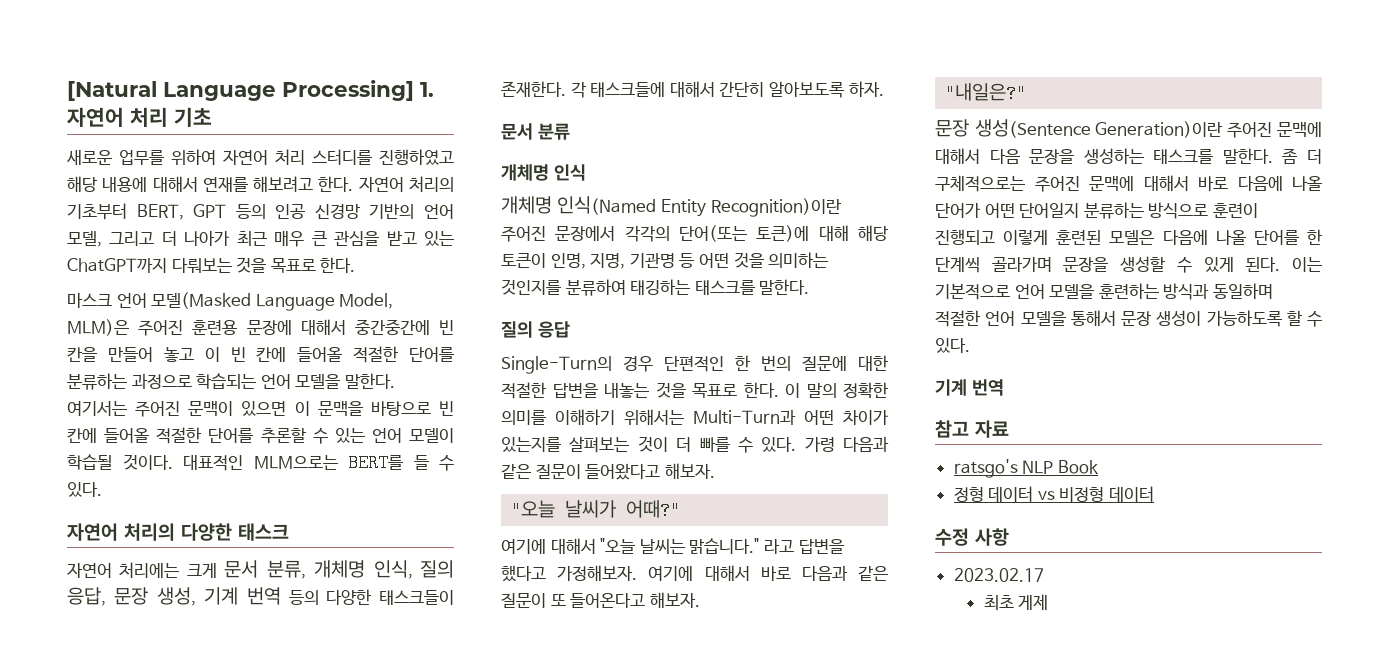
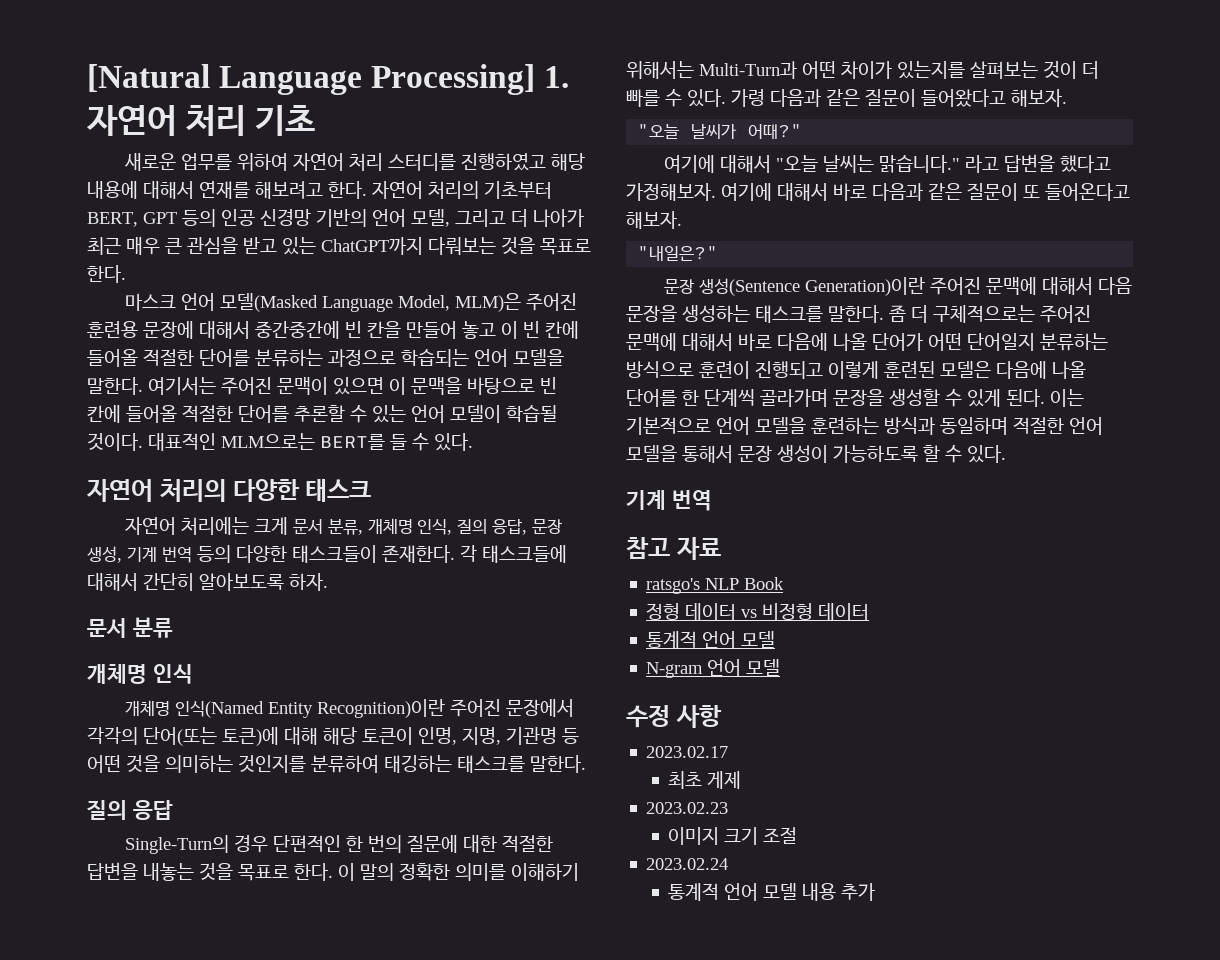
  정형 데이터 vs 비정형 데이터
+ 통계적 언어 모델
+ N-gram 언어 모델
+ 2023.02.23
+ 이미지 크기 조절
+ 2023.02.24
+ 통계적 언어 모델 내용 추가

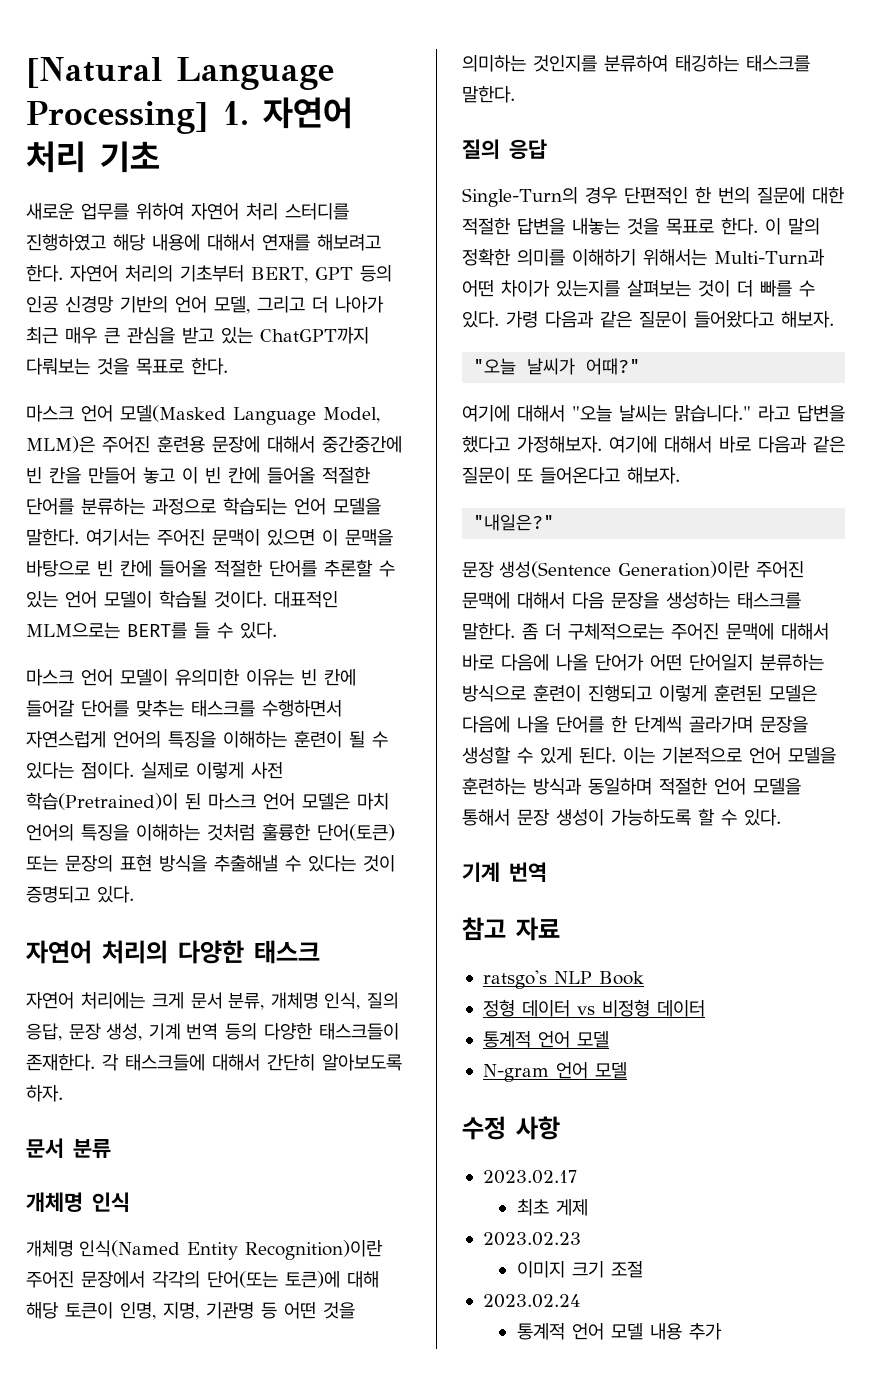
+ 마스크 언어 모델이 유의미한 이유는 빈 칸에 들어갈 단어를 맞추는 태스크를 수행하면서 자연스럽게 언어의 특징을 이해하는 훈련이 될 수 있다는 점이다. 실제로 이렇게 사전 학습(Pretrained)이 된 마스크 언어 모델은 마치 언어의 특징을 이해하는 것처럼 훌륭한 단어(토큰) 또는 문장의 표현 방식을 추출해낼 수 있다는 것이 증명되고 있다.

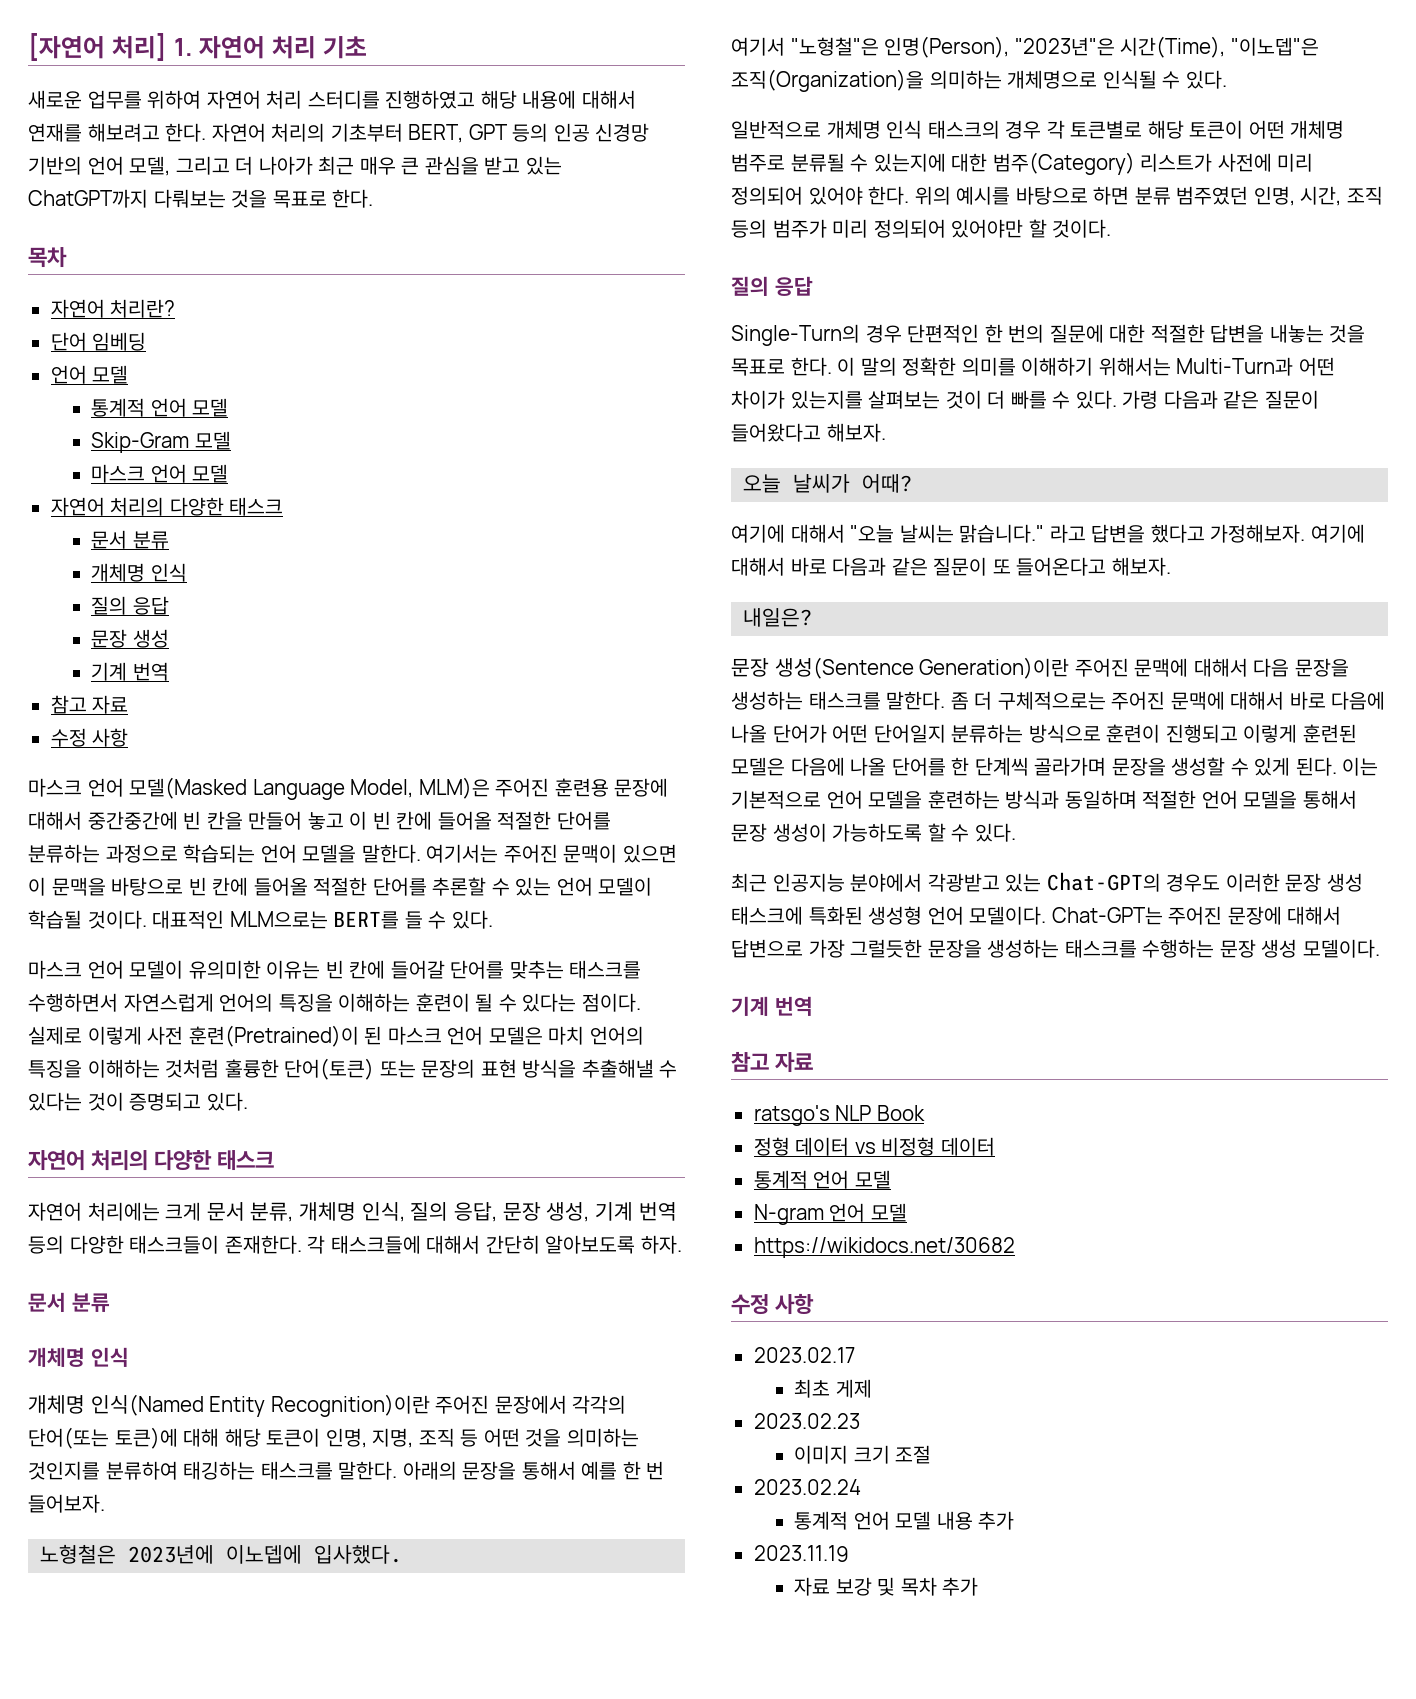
- [Natural Language Processing] 1. 자연어 처리 기초
+ [자연어 처리] 1. 자연어 처리 기초
  자연어 처리의 기초부터 BERT, GPT 등의 인공 신경망 기반의 언어 모델, 그리고 더 나아가 최근 매우 큰 관심을 받고 있는 ChatGPT까지 다뤄보는 것을 목표로 한다.
+ 목차
+ 자연어 처리란?
+ 단어 임베딩
+ 언어 모델
+ 통계적 언어 모델
+ Skip-Gram 모델
+ 마스크 언어 모델
+ 자연어 처리의 다양한 태스크
+ 문서 분류
+ 개체명 인식
+ 질의 응답
+ 문장 생성
+ 기계 번역
+ 참고 자료
+ 수정 사항
- 실제로 이렇게 사전 학습(Pretrained)이 된 마스크 언어 모델은 마치 언어의 특징을 이해하는 것처럼 훌륭한 단어(토큰) 또는 문장의 표현 방식을 추출해낼 수 있다는 것이 증명되고 있다.
+ 실제로 이렇게 사전 훈련(Pretrained)이 된 마스크 언어 모델은 마치 언어의 특징을 이해하는 것처럼 훌륭한 단어(토큰) 또는 문장의 표현 방식을 추출해낼 수 있다는 것이 증명되고 있다.
- 개체명 인식(Named Entity Recognition)이란 주어진 문장에서 각각의 단어(또는 토큰)에 대해 해당 토큰이 인명, 지명, 기관명 등 어떤 것을 의미하는 것인지를 분류하여 태깅하는 태스크를 말한다.
+ 개체명 인식(Named Entity Recognition)이란 주어진 문장에서 각각의 단어(또는 토큰)에 대해 해당 토큰이 인명, 지명, 조직 등 어떤 것을 의미하는 것인지를 분류하여 태깅하는 태스크를 말한다. 아래의 문장을 통해서 예를 한 번 들어보자.
+ 노형철은 2023년에 이노뎁에 입사했다.
+ 여기서 "노형철"은 인명(Person), "2023년"은 시간(Time), "이노뎁"은 조직(Organization)을 의미하는 개체명으로 인식될 수 있다.
+ 일반적으로 개체명 인식 태스크의 경우 각 토큰별로 해당 토큰이 어떤 개체명 범주로 분류될 수 있는지에 대한 범주(Category) 리스트가 사전에 미리 정의되어 있어야 한다. 위의 예시를 바탕으로 하면 분류 범주였던 인명, 시간, 조직 등의 범주가 미리 정의되어 있어야만 할 것이다.
- "오늘 날씨가 어때?"
+ 오늘 날씨가 어때?
- "내일은?"
+ 내일은?
+ 최근 인공지능 분야에서 각광받고 있는 Chat-GPT의 경우도 이러한 문장 생성 태스크에 특화된 생성형 언어 모델이다. Chat-GPT는 주어진 문장에 대해서 답변으로 가장 그럴듯한 문장을 생성하는 태스크를 수행하는 문장 생성 모델이다.
+ https://wikidocs.net/30682
+ 2023.11.19
+ 자료 보강 및 목차 추가

